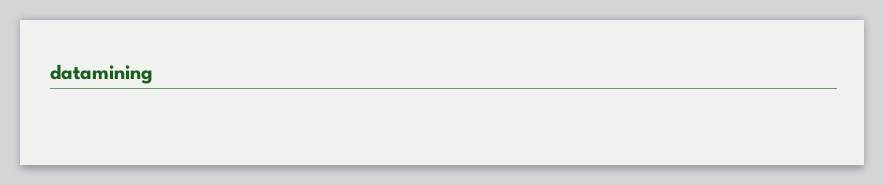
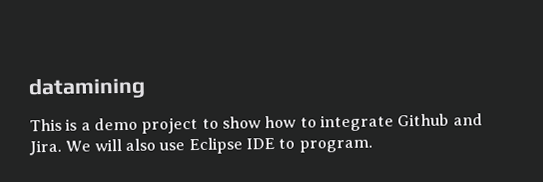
+ This is a demo project to show how to integrate Github and Jira. We will also use Eclipse IDE to program.

